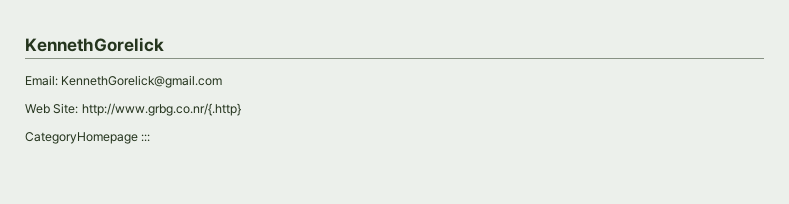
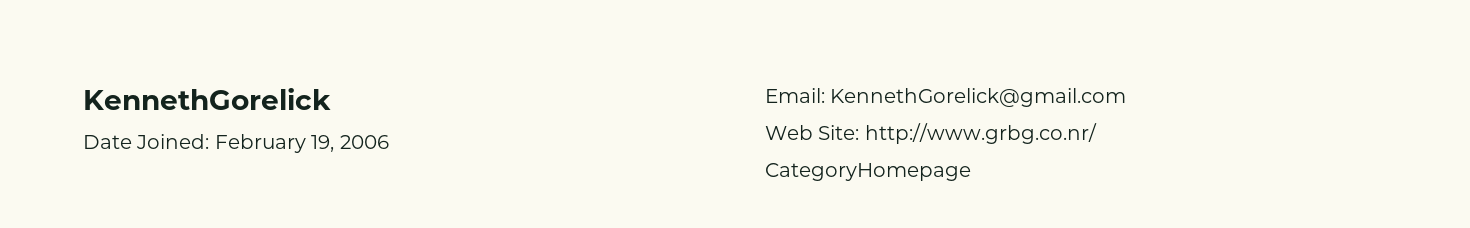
+ Date Joined: February 19, 2006
- Web Site: http://www.grbg.co.nr/{.http}
+ Web Site: http://www.grbg.co.nr/
- CategoryHomepage :::
+ CategoryHomepage

